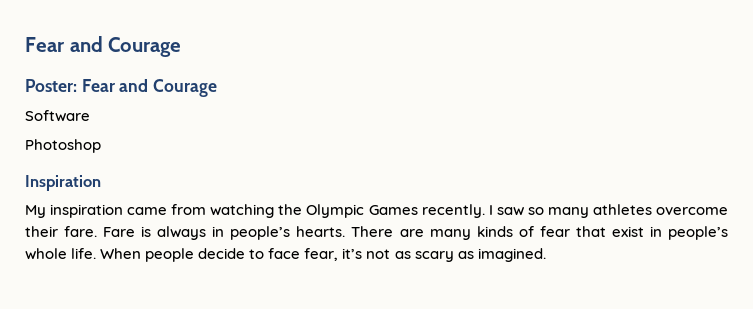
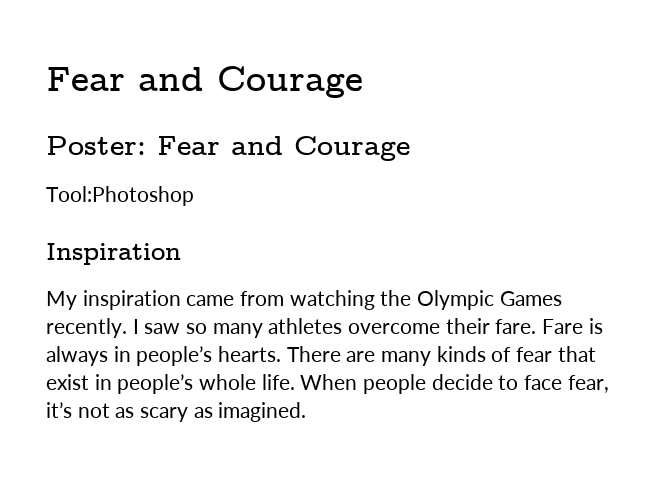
- Software
- Photoshop
+ Tool:Photoshop

